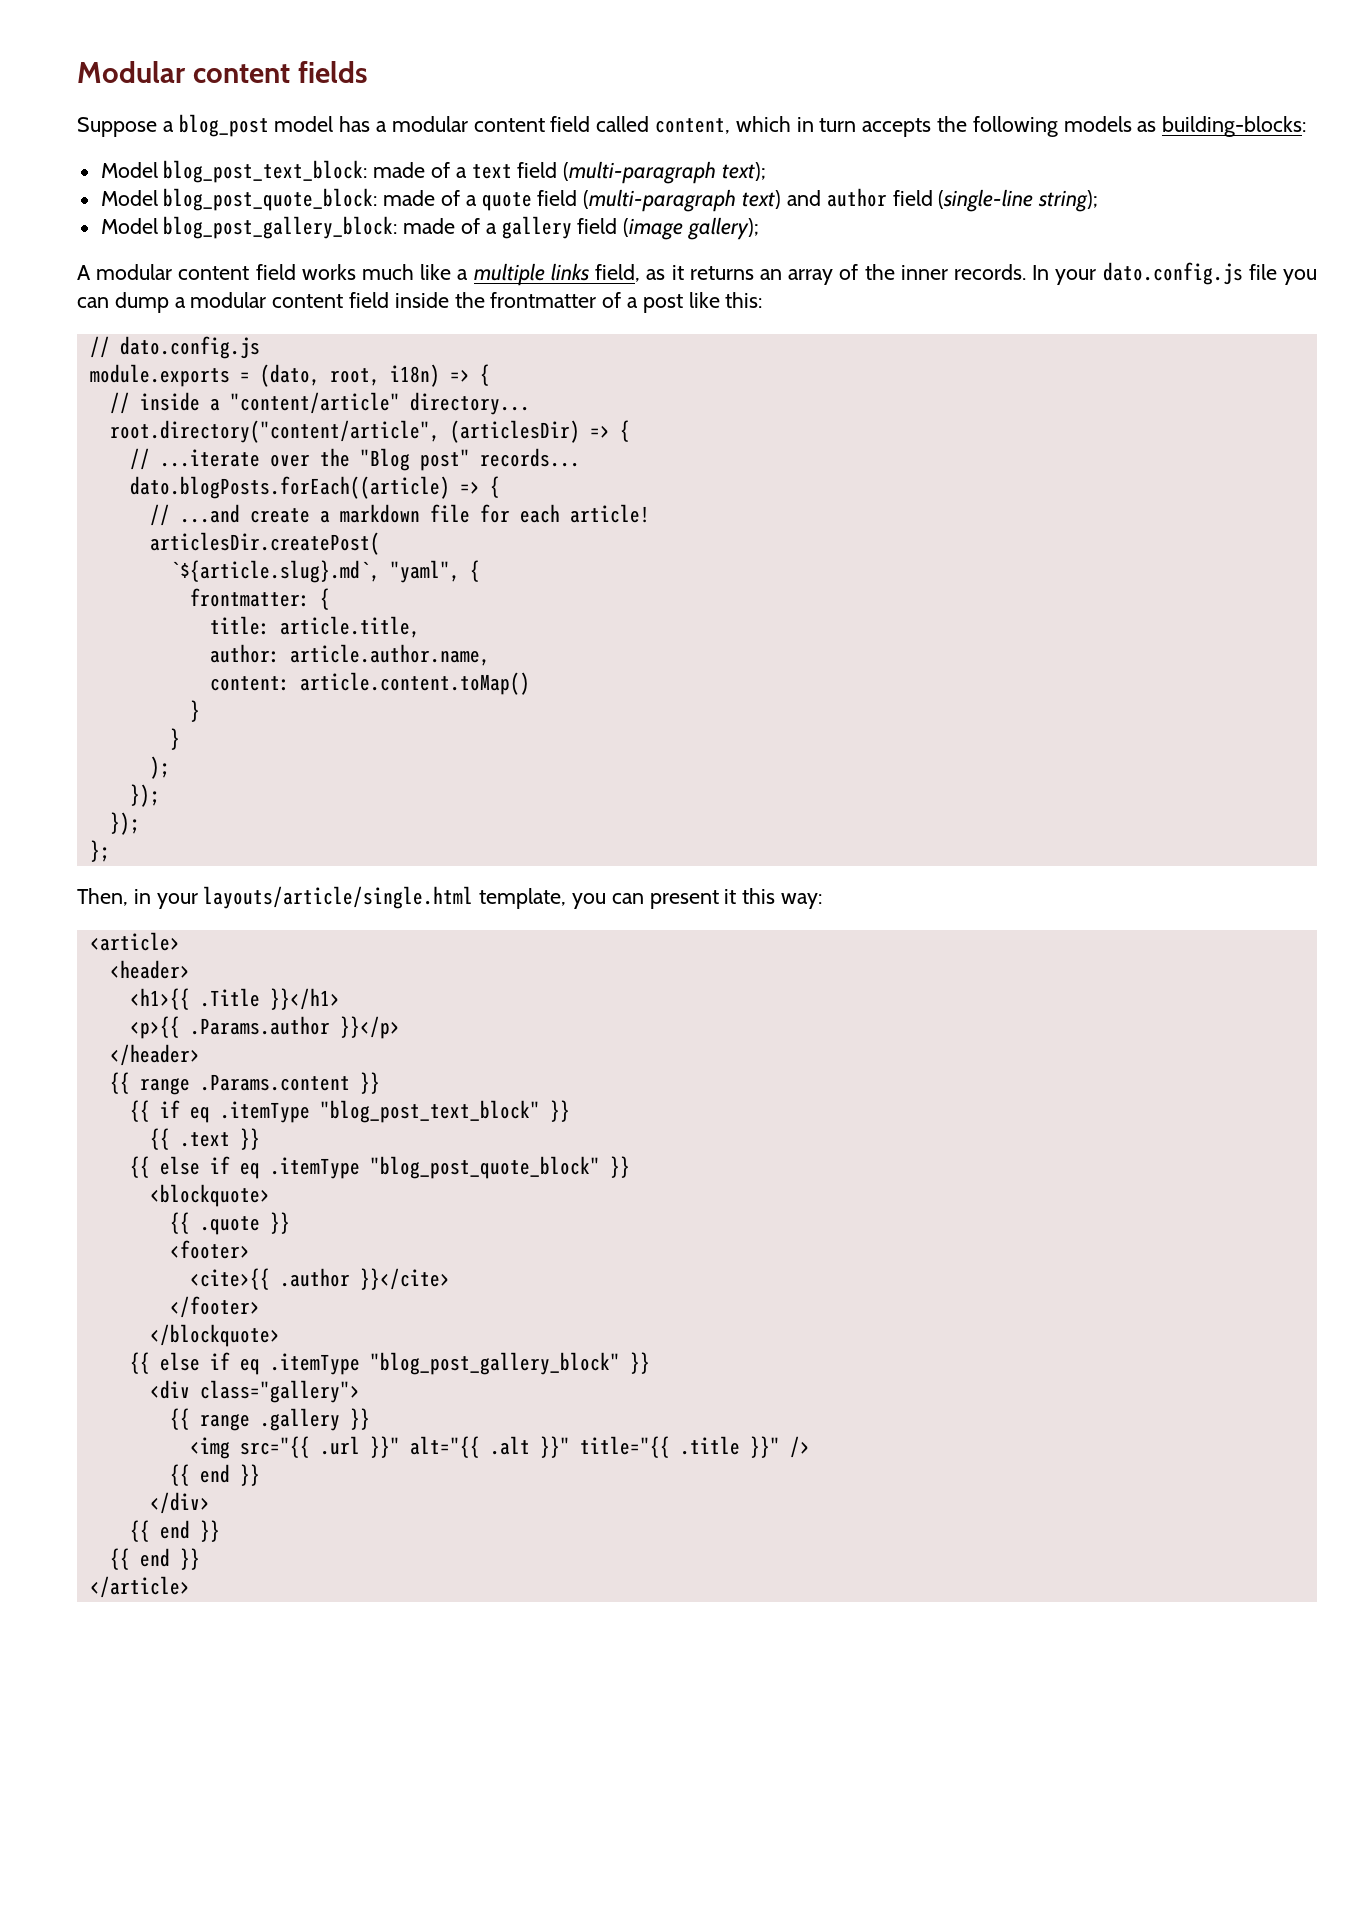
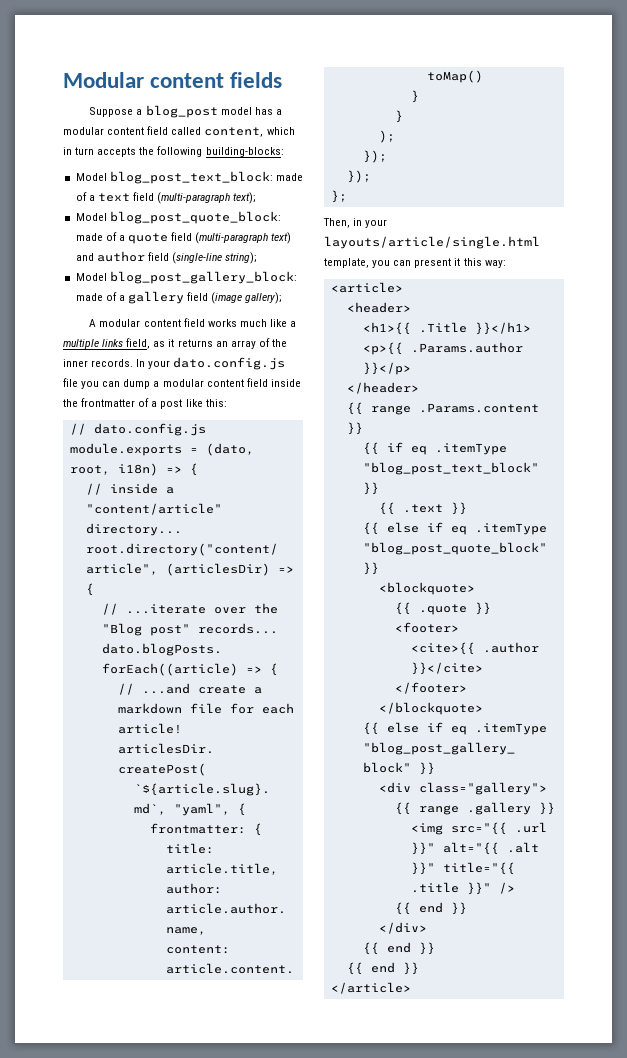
- Suppose a blog_post model has a modular content field called content, which in turn accepts the following models as building-blocks:
+ Suppose a blog_post model has a modular content field called content, which in turn accepts the following building-blocks:

